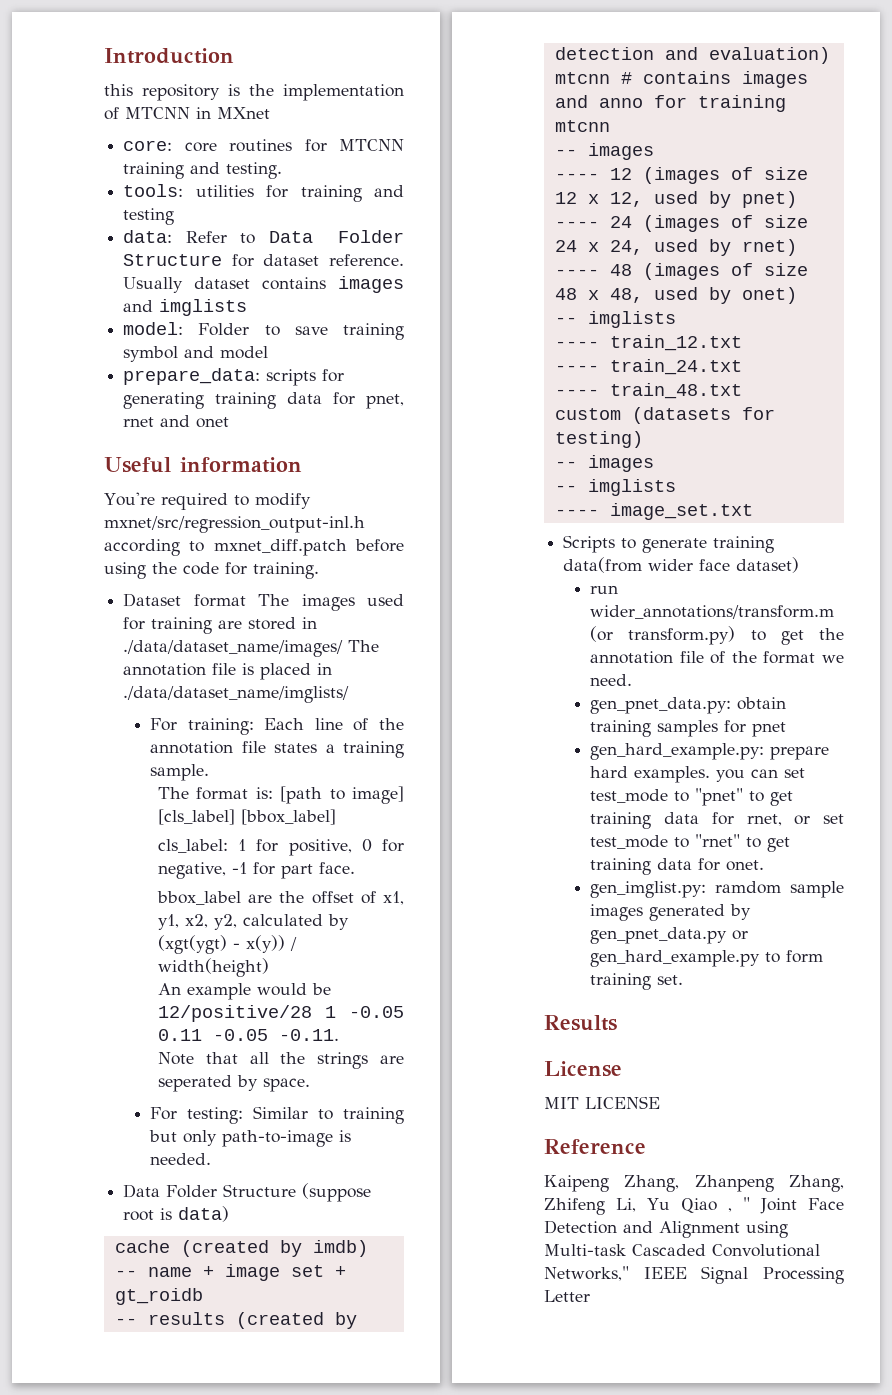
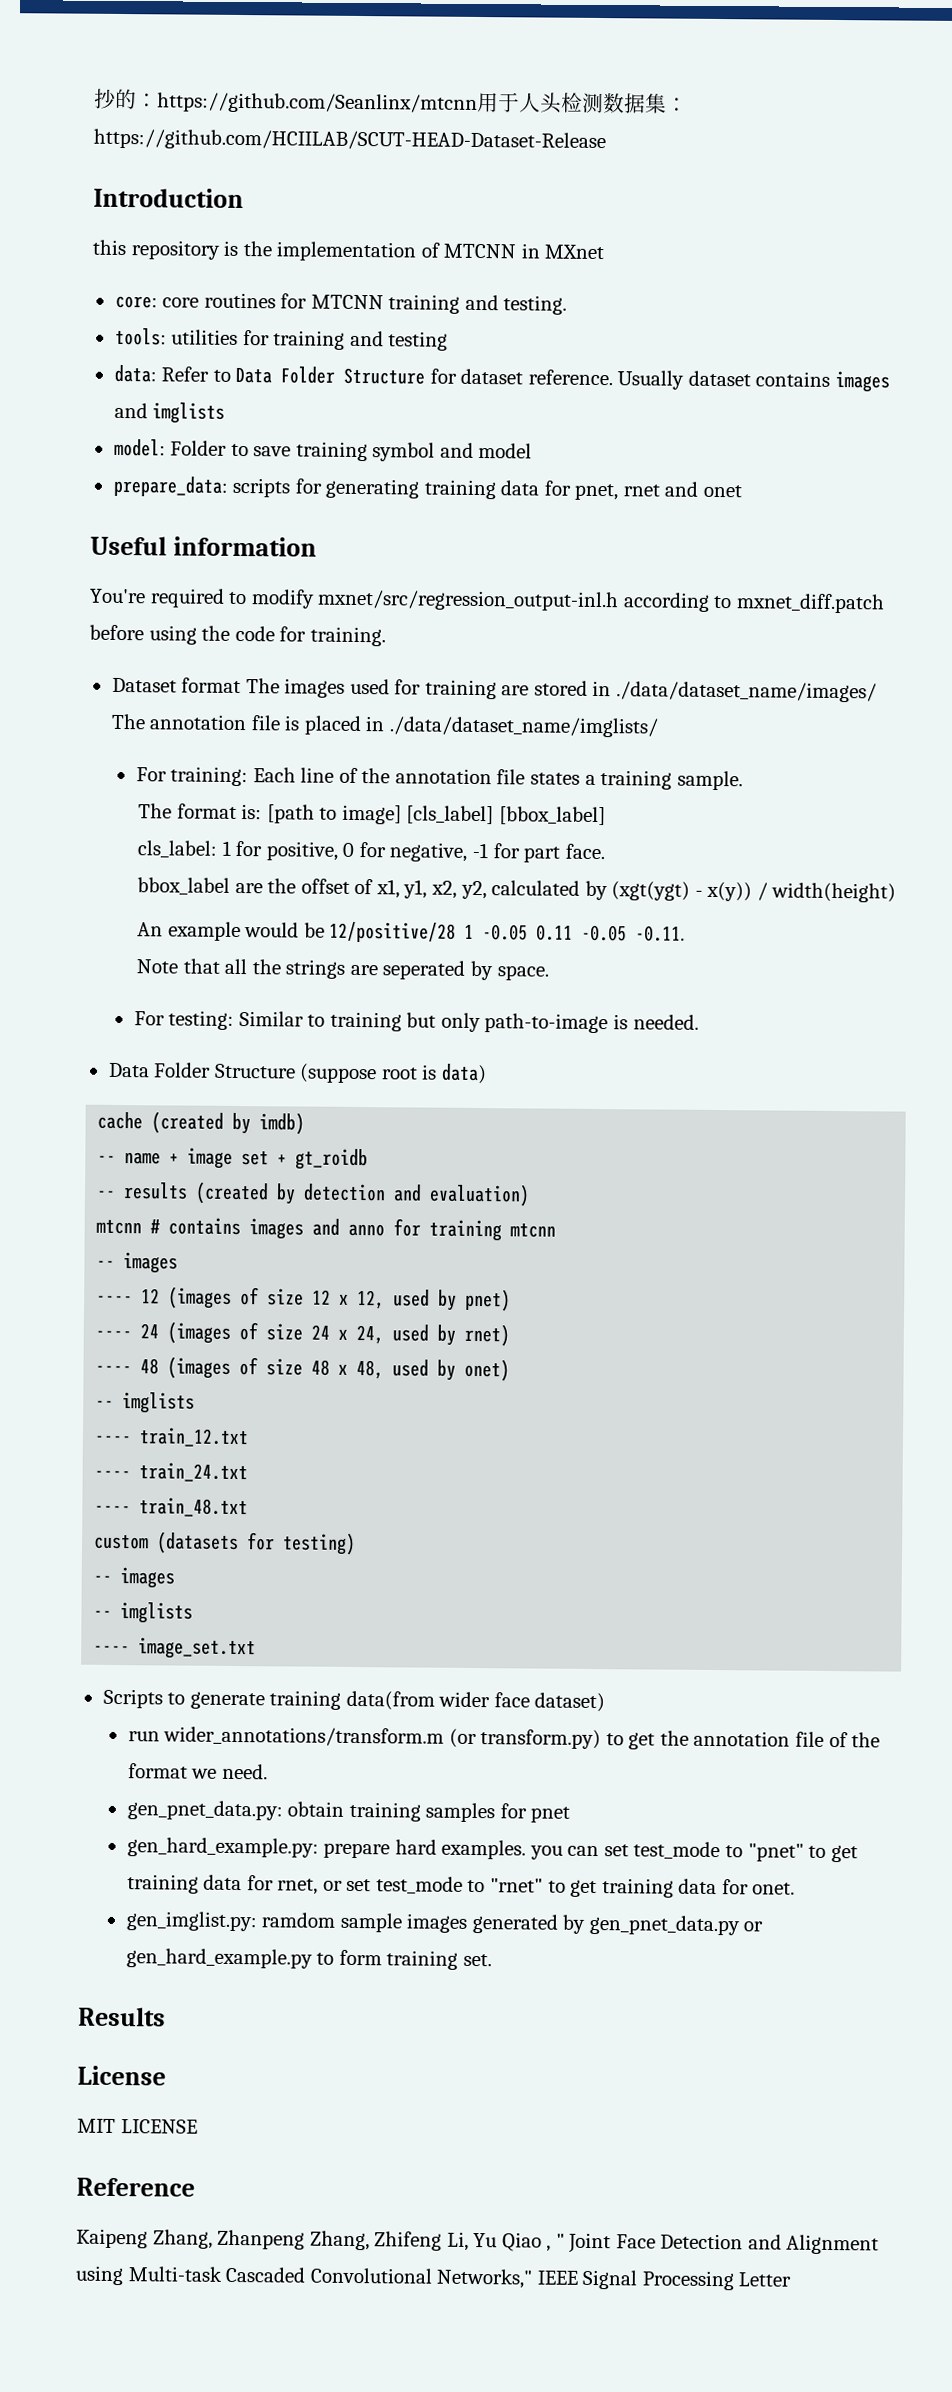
+ 抄的：https://github.com/Seanlinx/mtcnn用于人头检测数据集：https://github.com/HCIILAB/SCUT-HEAD-Dataset-Release

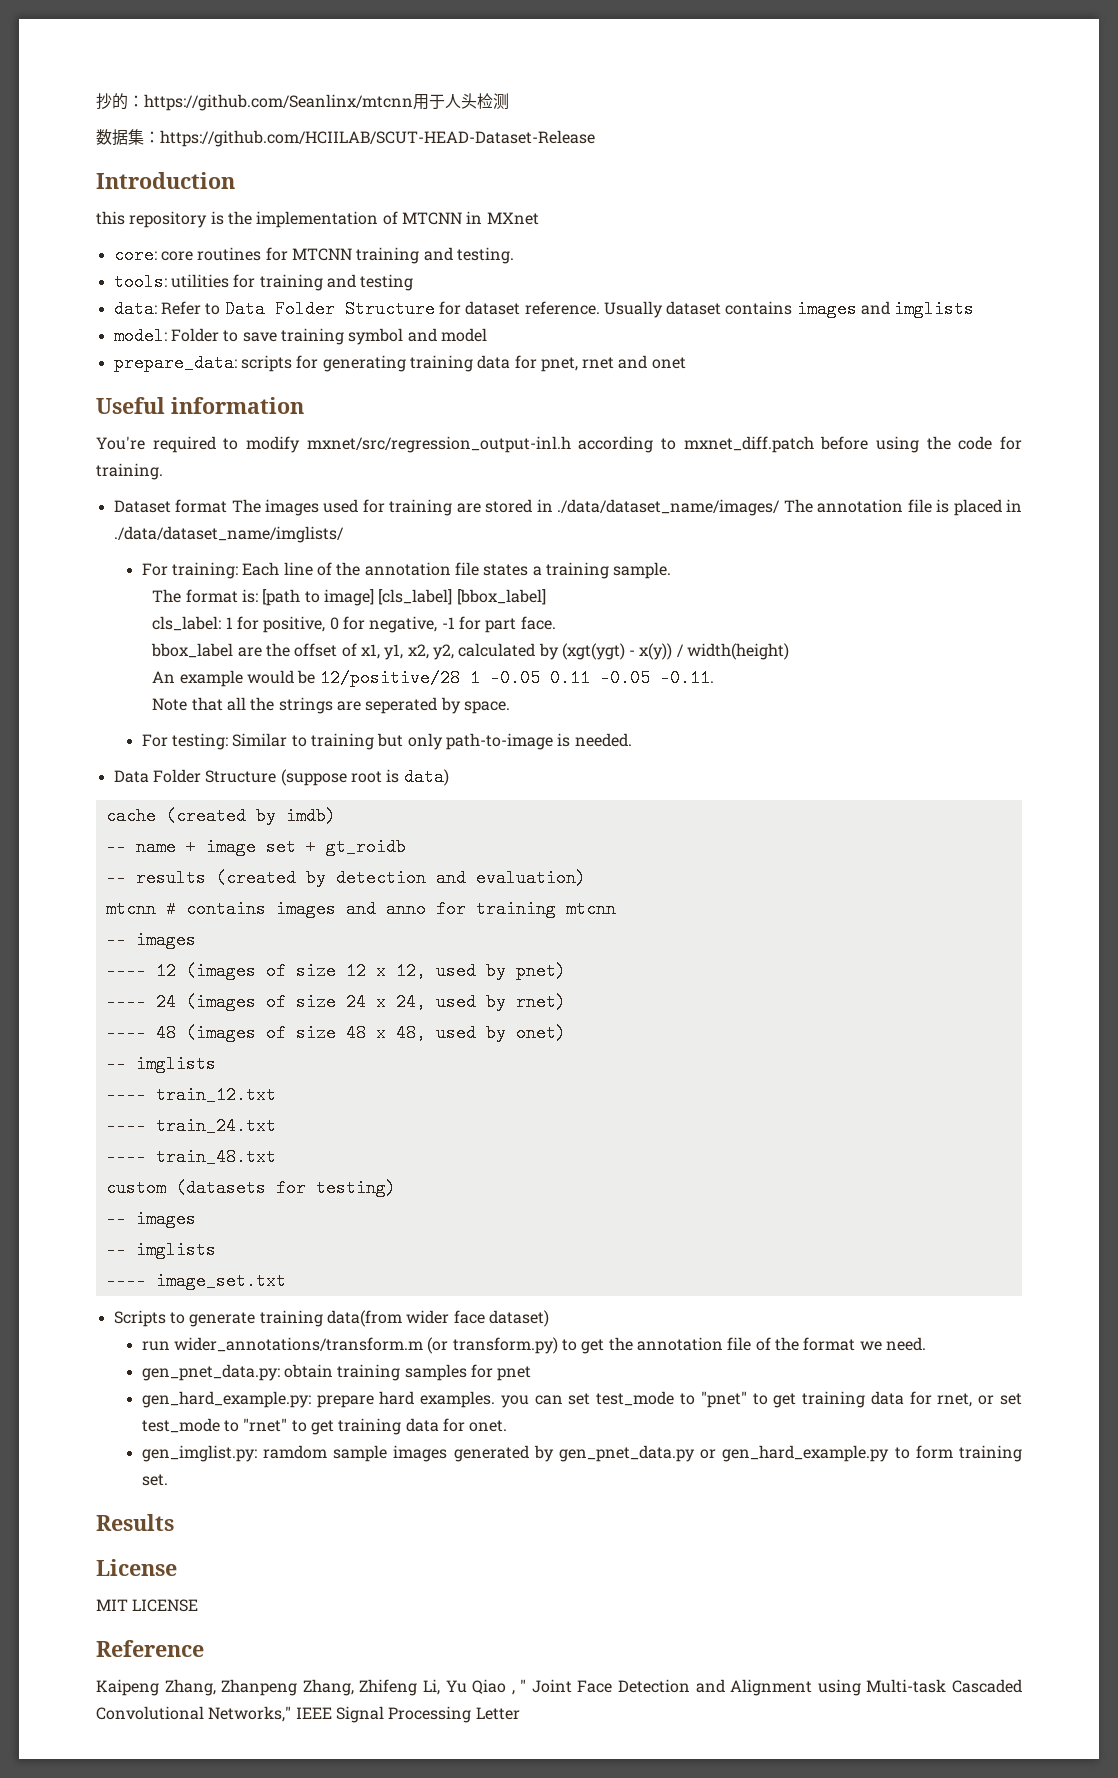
- 抄的：https://github.com/Seanlinx/mtcnn用于人头检测数据集：https://github.com/HCIILAB/SCUT-HEAD-Dataset-Release
+ 抄的：https://github.com/Seanlinx/mtcnn用于人头检测
+ 数据集：https://github.com/HCIILAB/SCUT-HEAD-Dataset-Release

